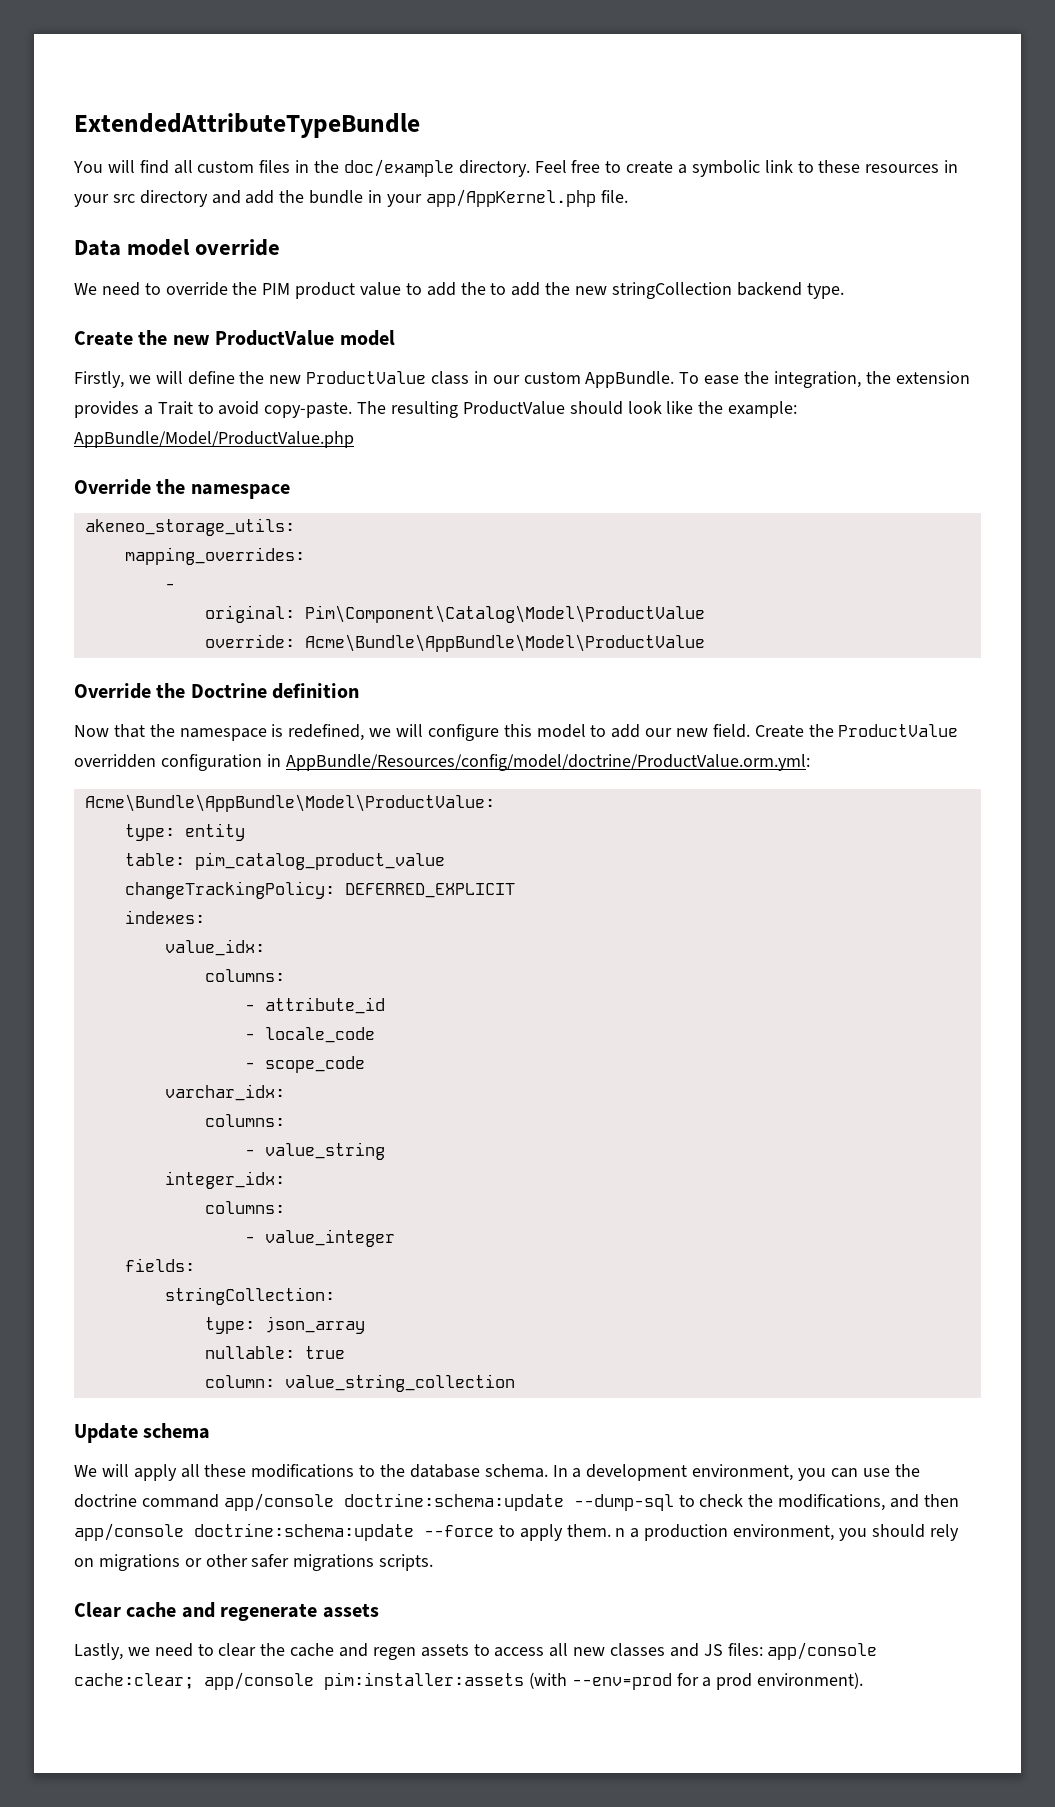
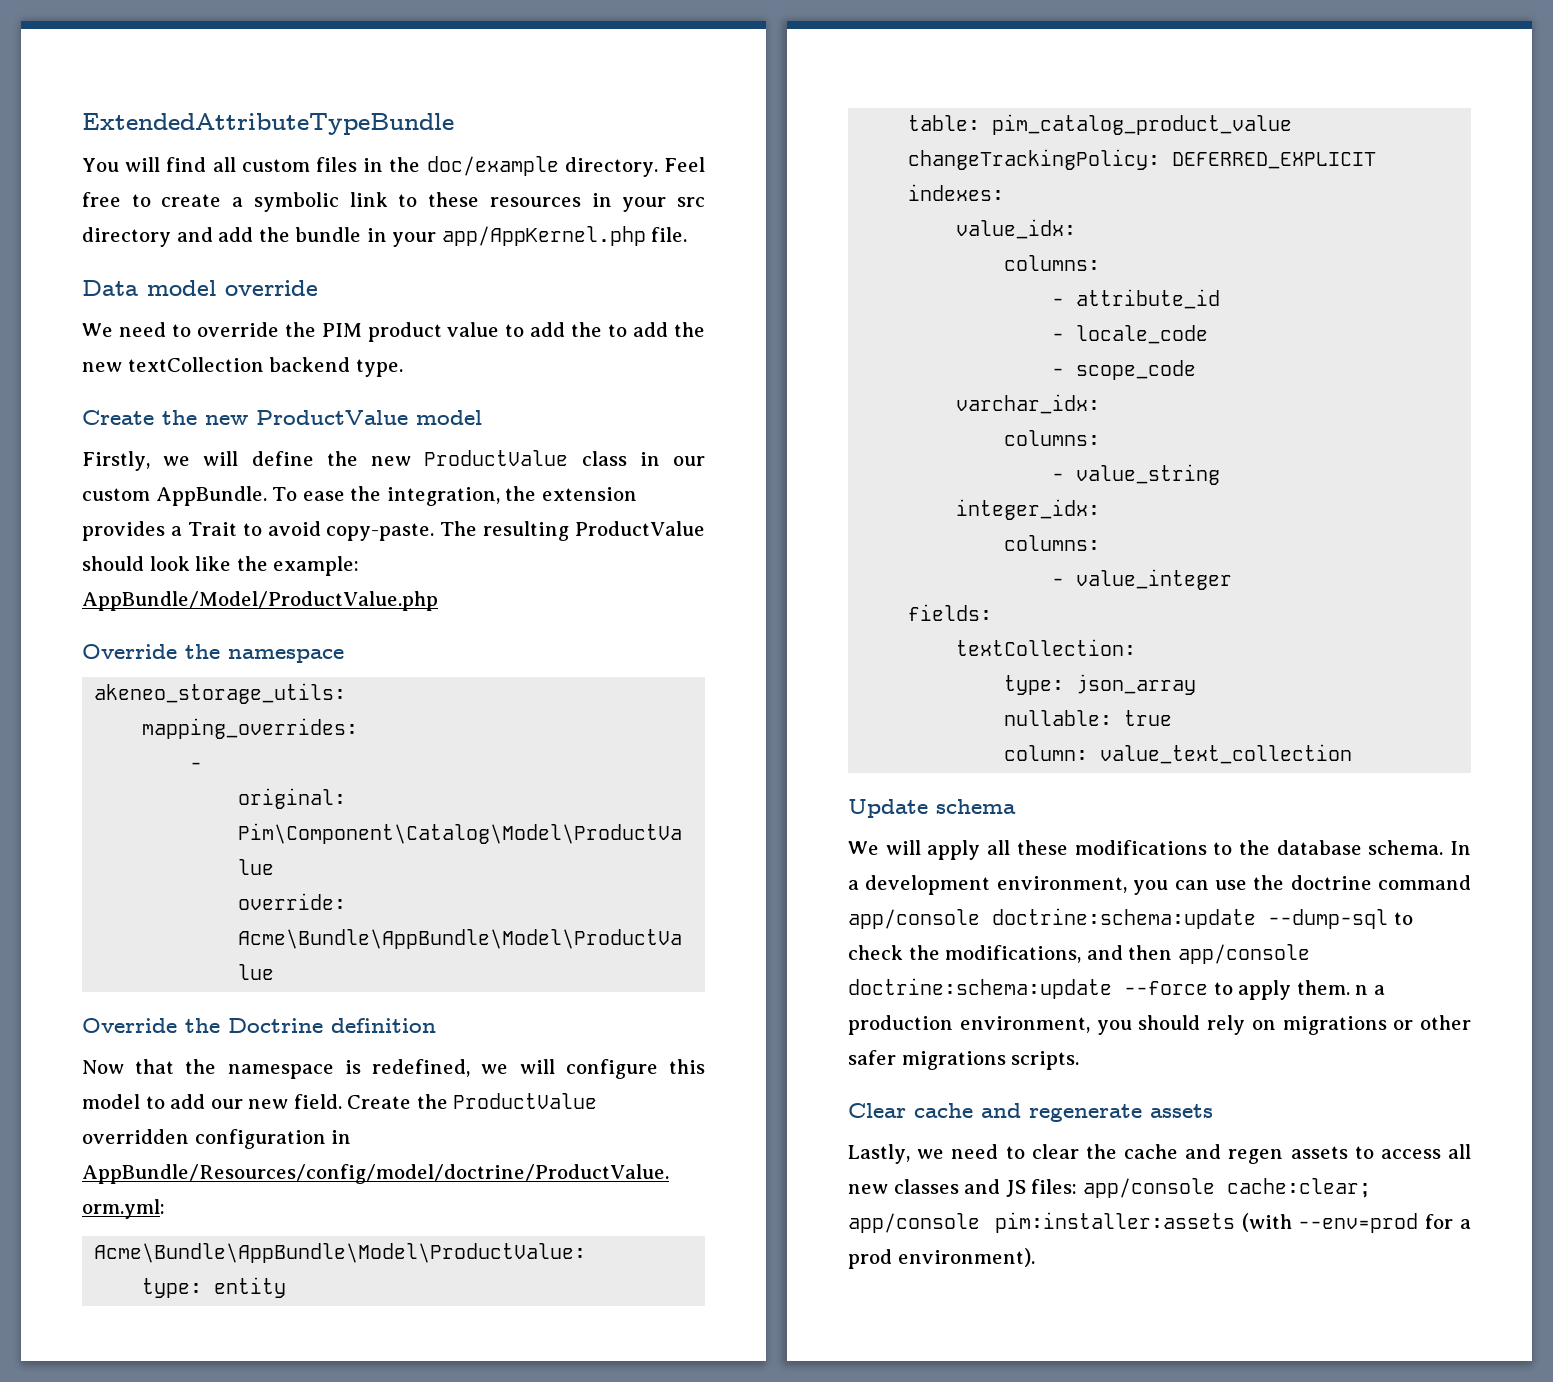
- We need to override the PIM product value to add the to add the new stringCollection backend type.
+ We need to override the PIM product value to add the to add the new textCollection backend type.
- stringCollection:
+ textCollection:
- column: value_string_collection
+ column: value_text_collection

